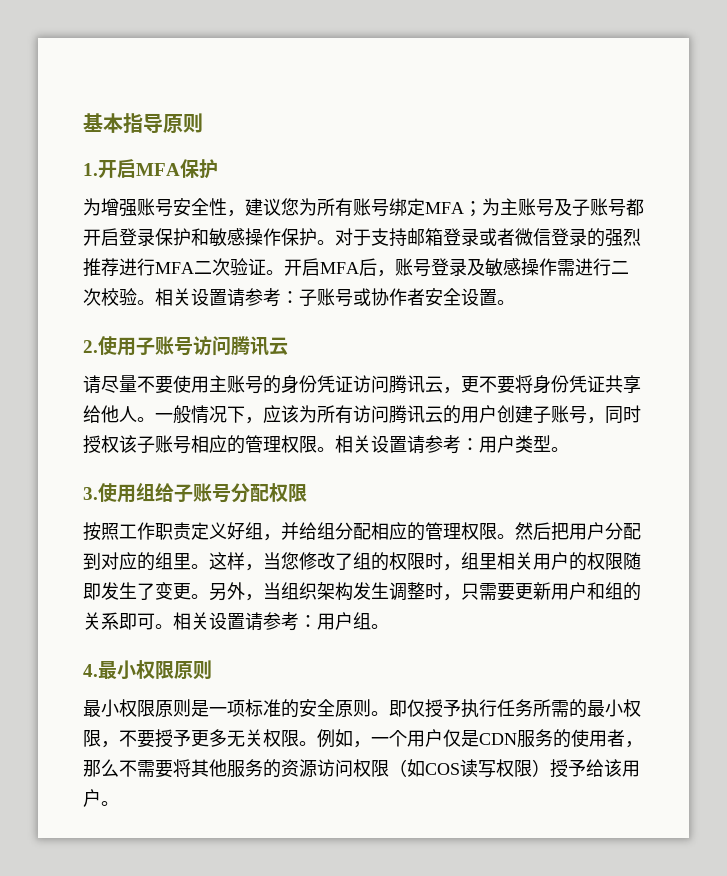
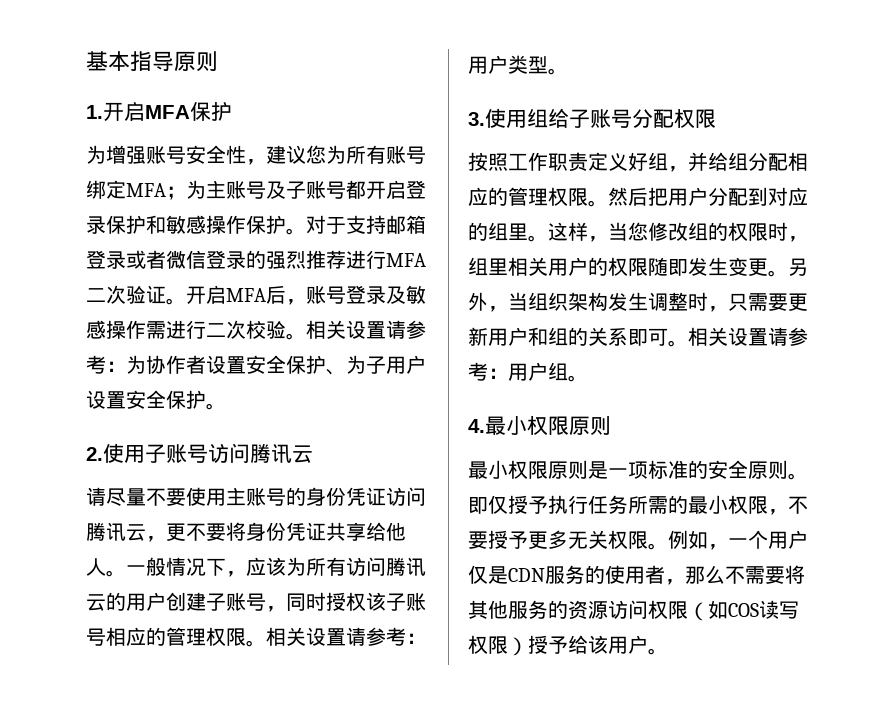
- 相关设置请参考：子账号或协作者安全设置。
+ 相关设置请参考：为协作者设置安全保护、为子用户设置安全保护。
- 这样，当您修改了组的权限时，组里相关用户的权限随即发生了变更。
+ 这样，当您修改组的权限时，组里相关用户的权限随即发生变更。

